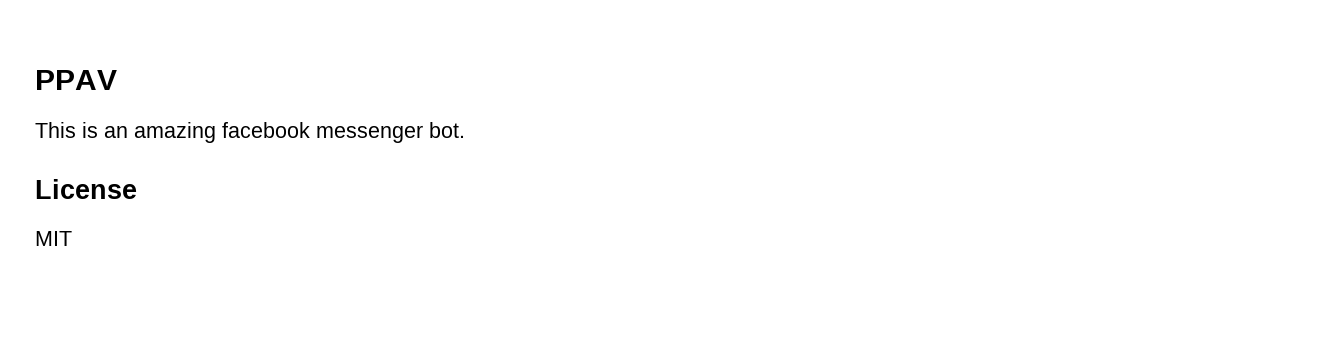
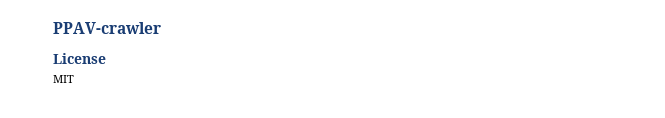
- PPAV
- This is an amazing facebook messenger bot.
+ PPAV-crawler

